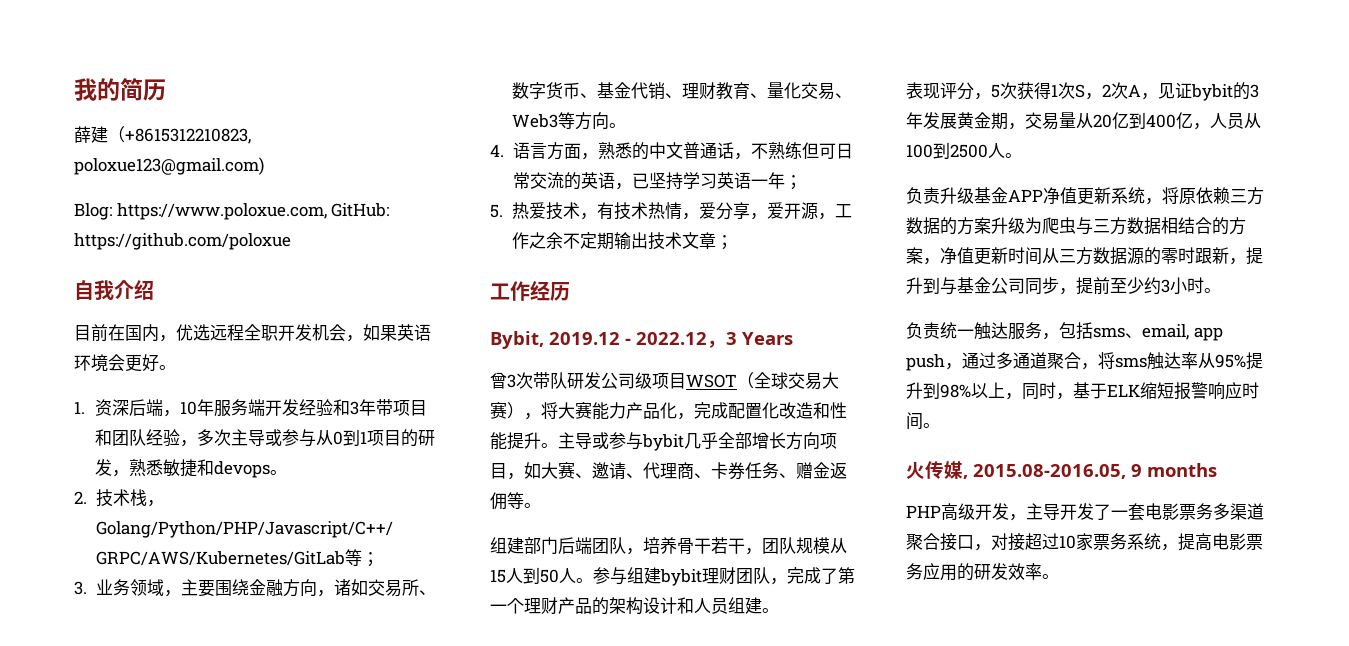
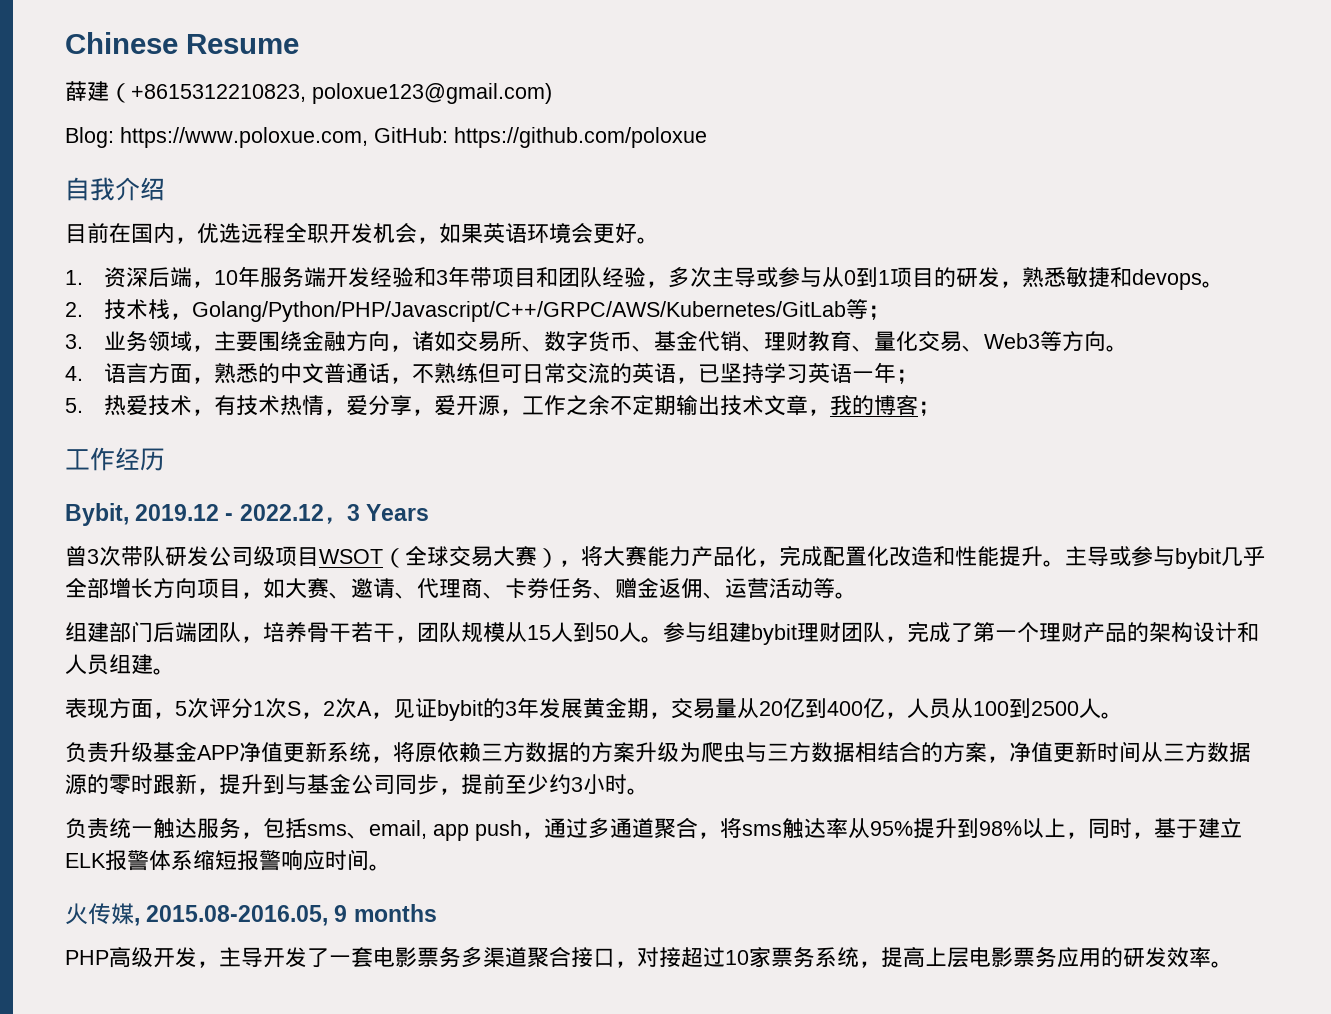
- 我的简历
+ Chinese Resume
- 5.热爱技术，有技术热情，爱分享，爱开源，工作之余不定期输出技术文章；
+ 5.热爱技术，有技术热情，爱分享，爱开源，工作之余不定期输出技术文章，我的博客；
- 主导或参与bybit几乎全部增长方向项目，如大赛、邀请、代理商、卡券任务、赠金返佣等。
+ 主导或参与bybit几乎全部增长方向项目，如大赛、邀请、代理商、卡券任务、赠金返佣、运营活动等。
- 表现评分，5次获得1次S，2次A，见证bybit的3年发展黄金期，交易量从20亿到400亿，人员从100到2500人。
+ 表现方面，5次评分1次S，2次A，见证bybit的3年发展黄金期，交易量从20亿到400亿，人员从100到2500人。
- 负责统一触达服务，包括sms、email, app push，通过多通道聚合，将sms触达率从95%提升到98%以上，同时，基于ELK缩短报警响应时间。
+ 负责统一触达服务，包括sms、email, app push，通过多通道聚合，将sms触达率从95%提升到98%以上，同时，基于建立ELK报警体系缩短报警响应时间。
- PHP高级开发，主导开发了一套电影票务多渠道聚合接口，对接超过10家票务系统，提高电影票务应用的研发效率。
+ PHP高级开发，主导开发了一套电影票务多渠道聚合接口，对接超过10家票务系统，提高上层电影票务应用的研发效率。

